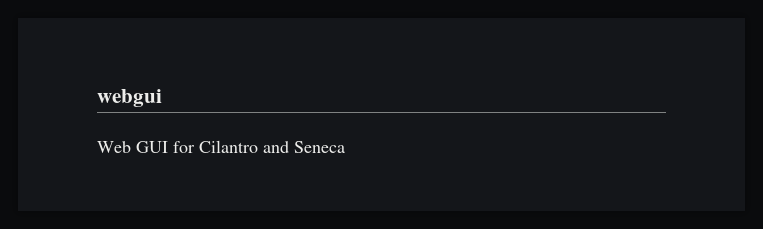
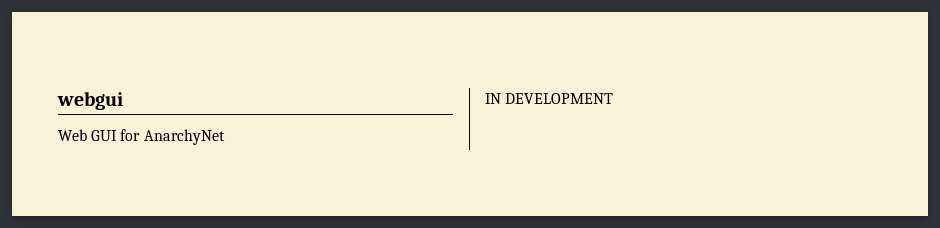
- Web GUI for Cilantro and Seneca
+ Web GUI for AnarchyNet
+ IN DEVELOPMENT

